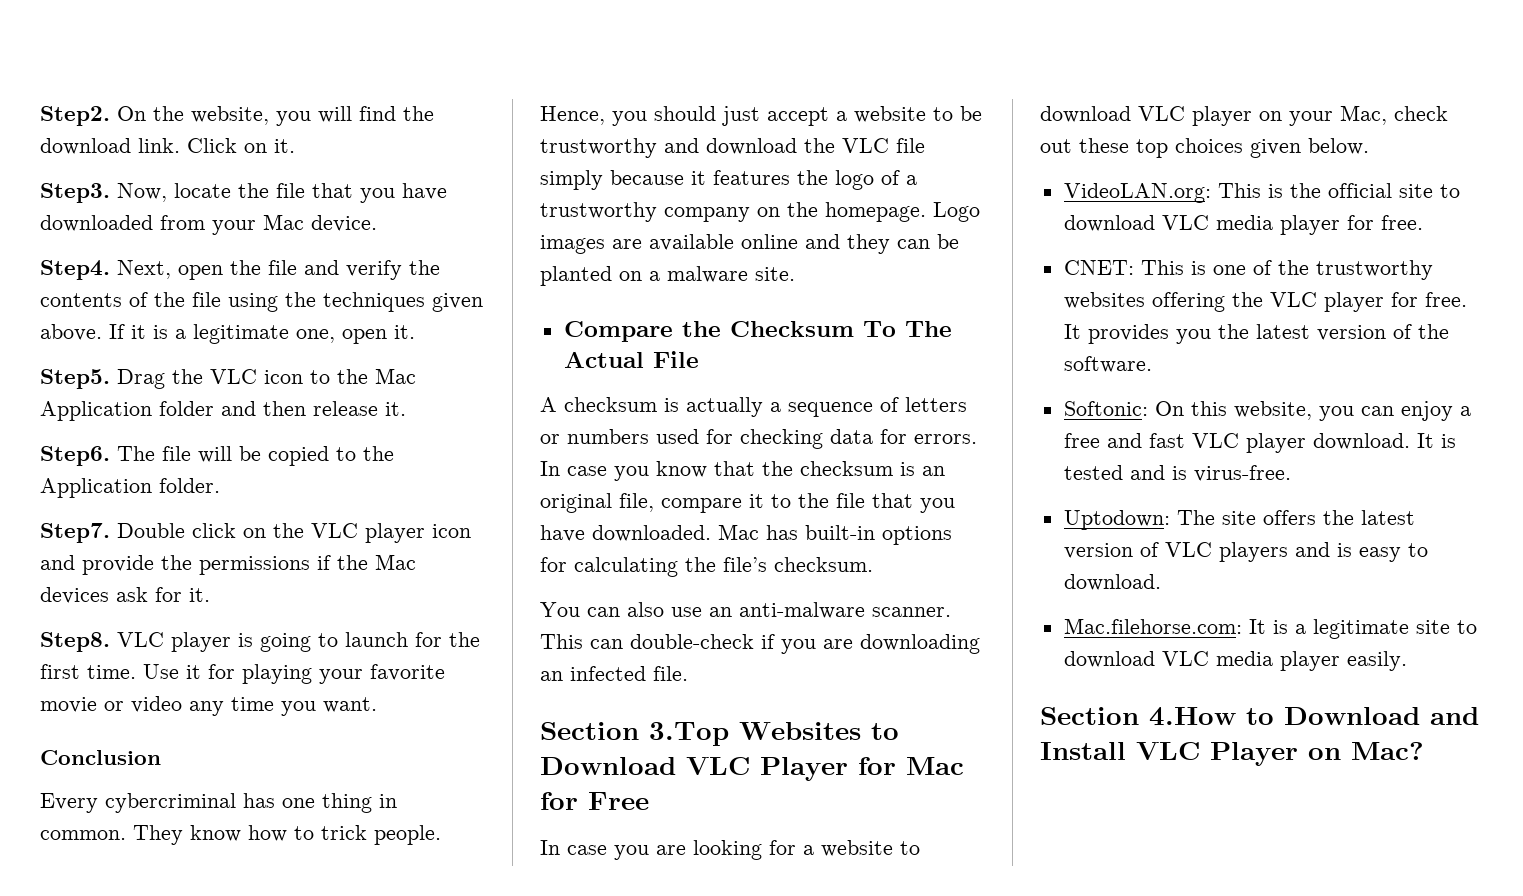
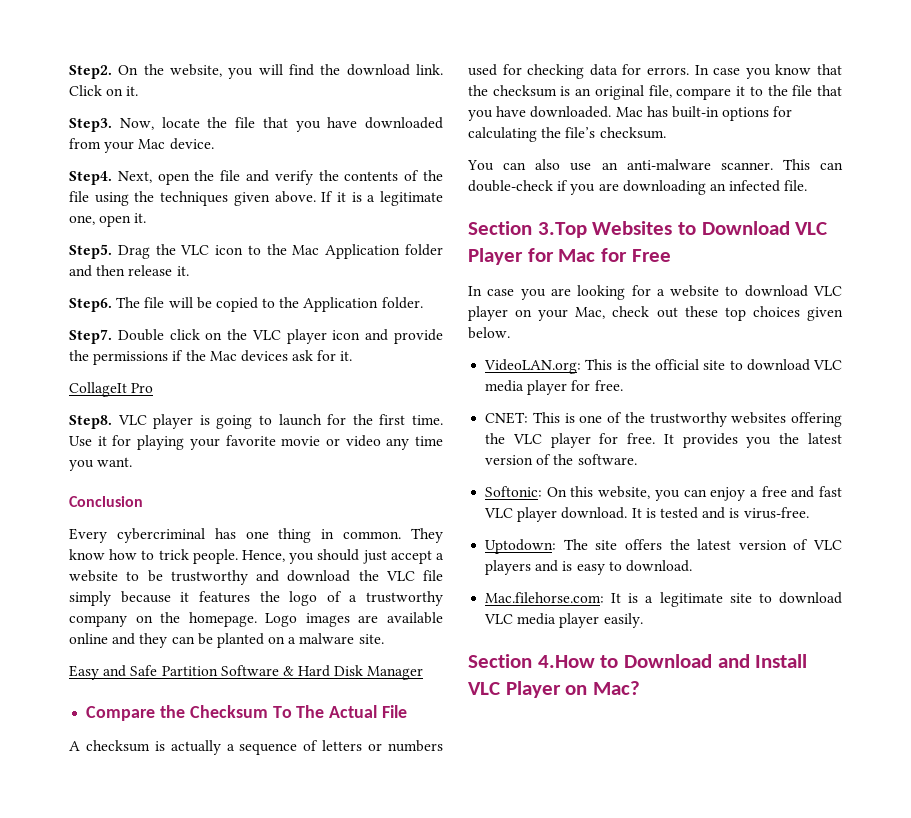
+ CollageIt Pro
+ Easy and Safe Partition Software & Hard Disk Manager

